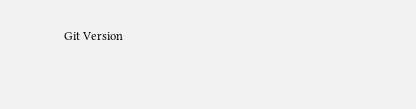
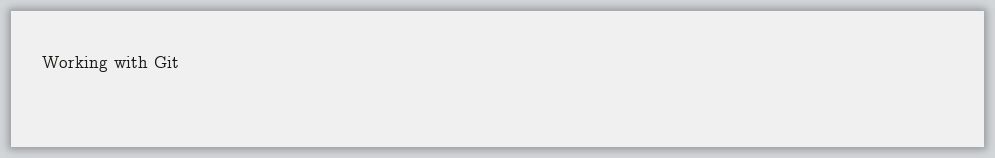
- Git Version
+ Working with Git

